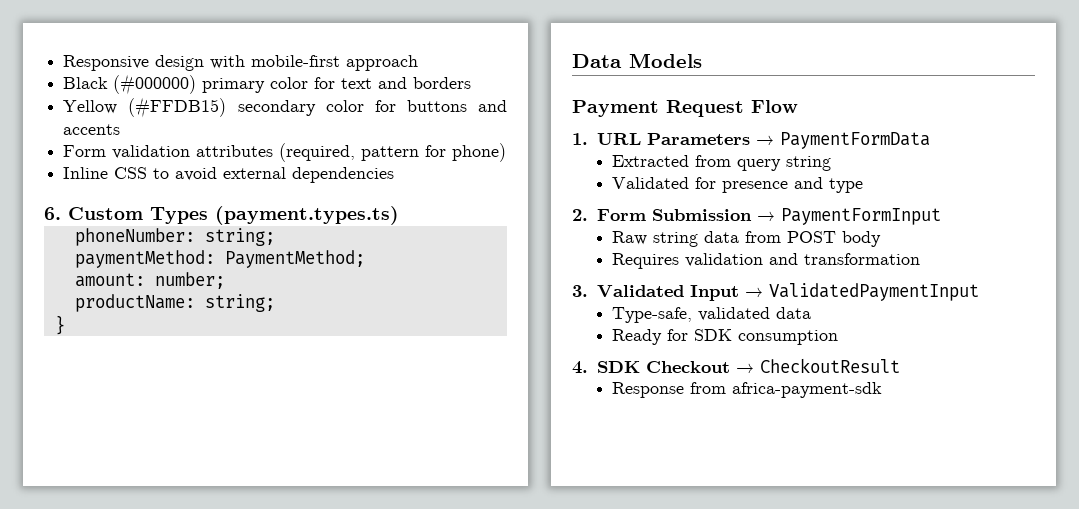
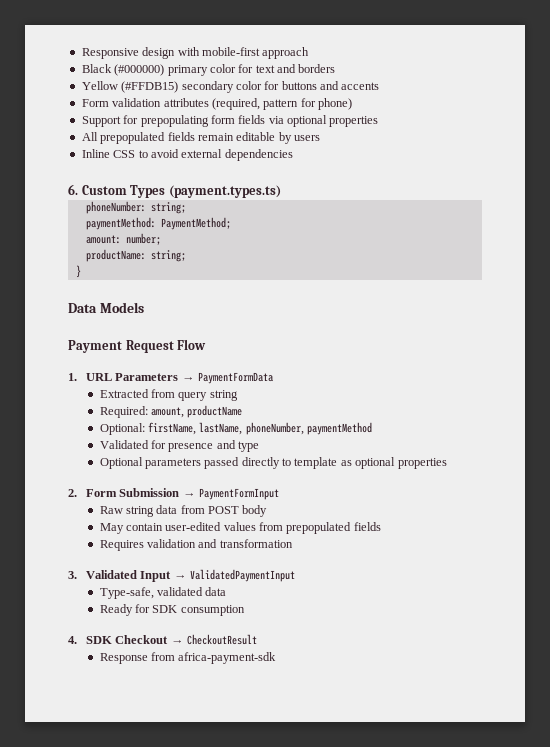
+ Support for prepopulating form fields via optional properties
+ All prepopulated fields remain editable by users
+ Required: amount, productName
+ Optional: firstName, lastName, phoneNumber, paymentMethod
+ Optional parameters passed directly to template as optional properties
+ May contain user-edited values from prepopulated fields

